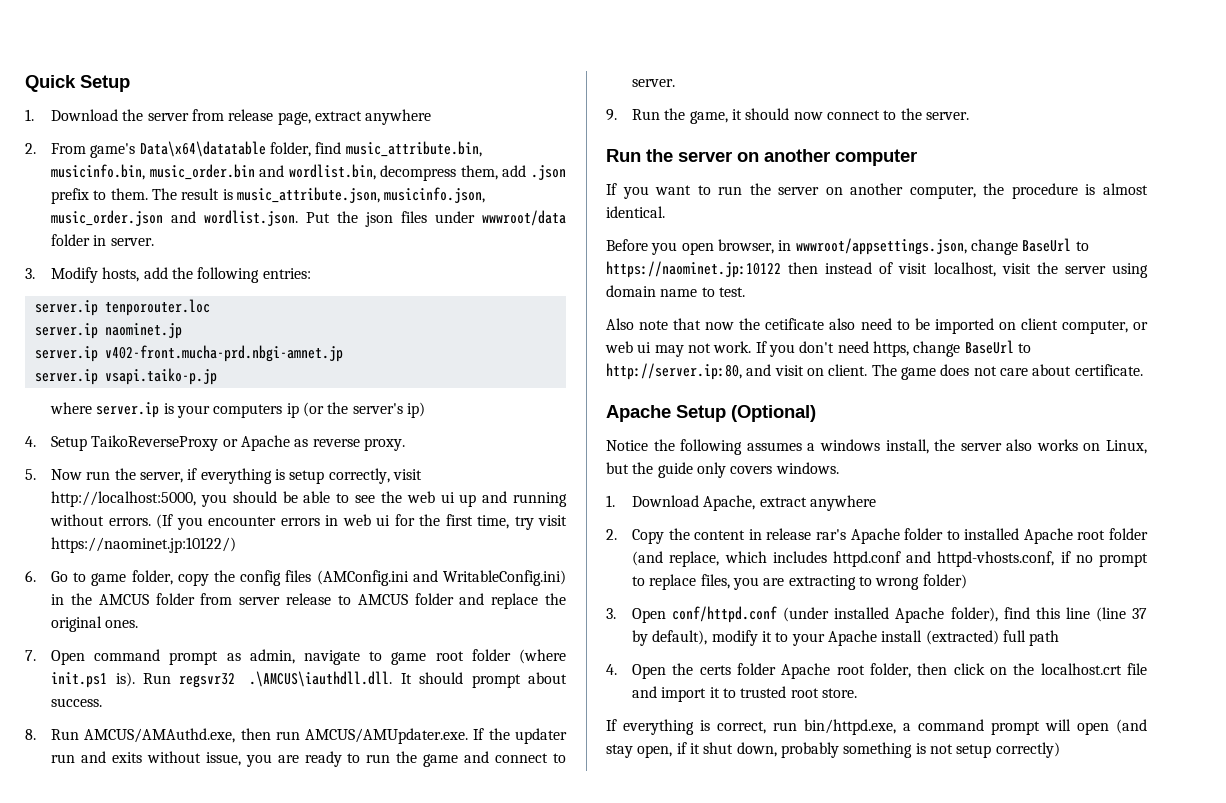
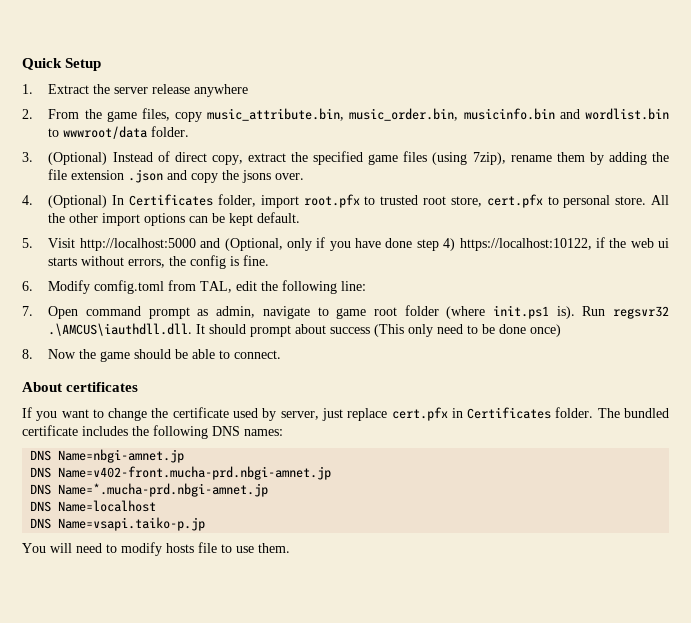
- 1. Download the server from release page, extract anywhere
+ 1. Extract the server release anywhere
- 2. From game's Data\x64\datatable folder, find music_attribute.bin, musicinfo.bin, music_order.bin and wordlist.bin, decompress them, add .json prefix to them. The result is music_attribute.json, musicinfo.json, music_order.json and wordlist.json. Put the json files under wwwroot/data folder in server.
- 3. Modify hosts, add the following entries:
- server.ip tenporouter.loc
- server.ip naominet.jp
- server.ip v402-front.mucha-prd.nbgi-amnet.jp
- server.ip vsapi.taiko-p.jp
- where server.ip is your computers ip (or the server's ip)
- 4. Setup TaikoReverseProxy or Apache as reverse proxy.
- 5. Now run the server, if everything is setup correctly, visit http://localhost:5000, you should be able to see the web ui up and running without errors. (If you encounter errors in web ui for the first time, try visit https://naominet.jp:10122/)
- 6. Go to game folder, copy the config files (AMConfig.ini and WritableConfig.ini) in the AMCUS folder from server release to AMCUS folder and replace the original ones.
+ 2. From the game files, copy music_attribute.bin, music_order.bin, musicinfo.bin and wordlist.bin to wwwroot/data folder.
+ 3. (Optional) Instead of direct copy, extract the specified game files (using 7zip), rename them by adding the file extension .json and copy the jsons over.
+ 4. (Optional) In Certificates folder, import root.pfx to trusted root store, cert.pfx to personal store. All the other import options can be kept default.
+ 5. Visit http://localhost:5000 and (Optional, only if you have done step 4) https://localhost:10122, if the web ui starts without errors, the config is fine.
+ 6. Modify comfig.toml from TAL, edit the following line:
- Run regsvr32 .\AMCUS\iauthdll.dll. It should prompt about success.
- 8. Run AMCUS/AMAuthd.exe, then run AMCUS/AMUpdater.exe. If the updater run and exits without issue, you are ready to run the game and connect to server.
- 9. Run the game, it should now connect to the server.
- Run the server on another computer
- If you want to run the server on another computer, the procedure is almost identical.
- Before you open browser, in wwwroot/appsettings.json, change BaseUrl to https://naominet.jp:10122 then instead of visit localhost, visit the server using domain name to test.
- Also note that now the cetificate also need to be imported on client computer, or web ui may not work. If you don't need https, change BaseUrl to http://server.ip:80, and visit on client. The game does not care about certificate.
- Apache Setup (Optional)
- Notice the following assumes a windows install, the server also works on Linux, but the guide only covers windows.
- 1. Download Apache, extract anywhere
- 2. Copy the content in release rar's Apache folder to installed Apache root folder (and replace, which includes httpd.conf and httpd-vhosts.conf, if no prompt to replace files, you are extracting to wrong folder)
- 3. Open conf/httpd.conf (under installed Apache folder), find this line (line 37 by default), modify it to your Apache install (extracted) full path
- 4. Open the certs folder Apache root folder, then click on the localhost.crt file and import it to trusted root store.
- If everything is correct, run bin/httpd.exe, a command prompt will open (and stay open, if it shut down, probably something is not setup correctly)
+ Run regsvr32 .\AMCUS\iauthdll.dll. It should prompt about success (This only need to be done once)
+ 8. Now the game should be able to connect.
+ About certificates
+ If you want to change the certificate used by server, just replace cert.pfx in Certificates folder. The bundled certificate includes the following DNS names:
+ DNS Name=nbgi-amnet.jp
+ DNS Name=v402-front.mucha-prd.nbgi-amnet.jp
+ DNS Name=*.mucha-prd.nbgi-amnet.jp
+ DNS Name=localhost
+ DNS Name=vsapi.taiko-p.jp
+ You will need to modify hosts file to use them.

